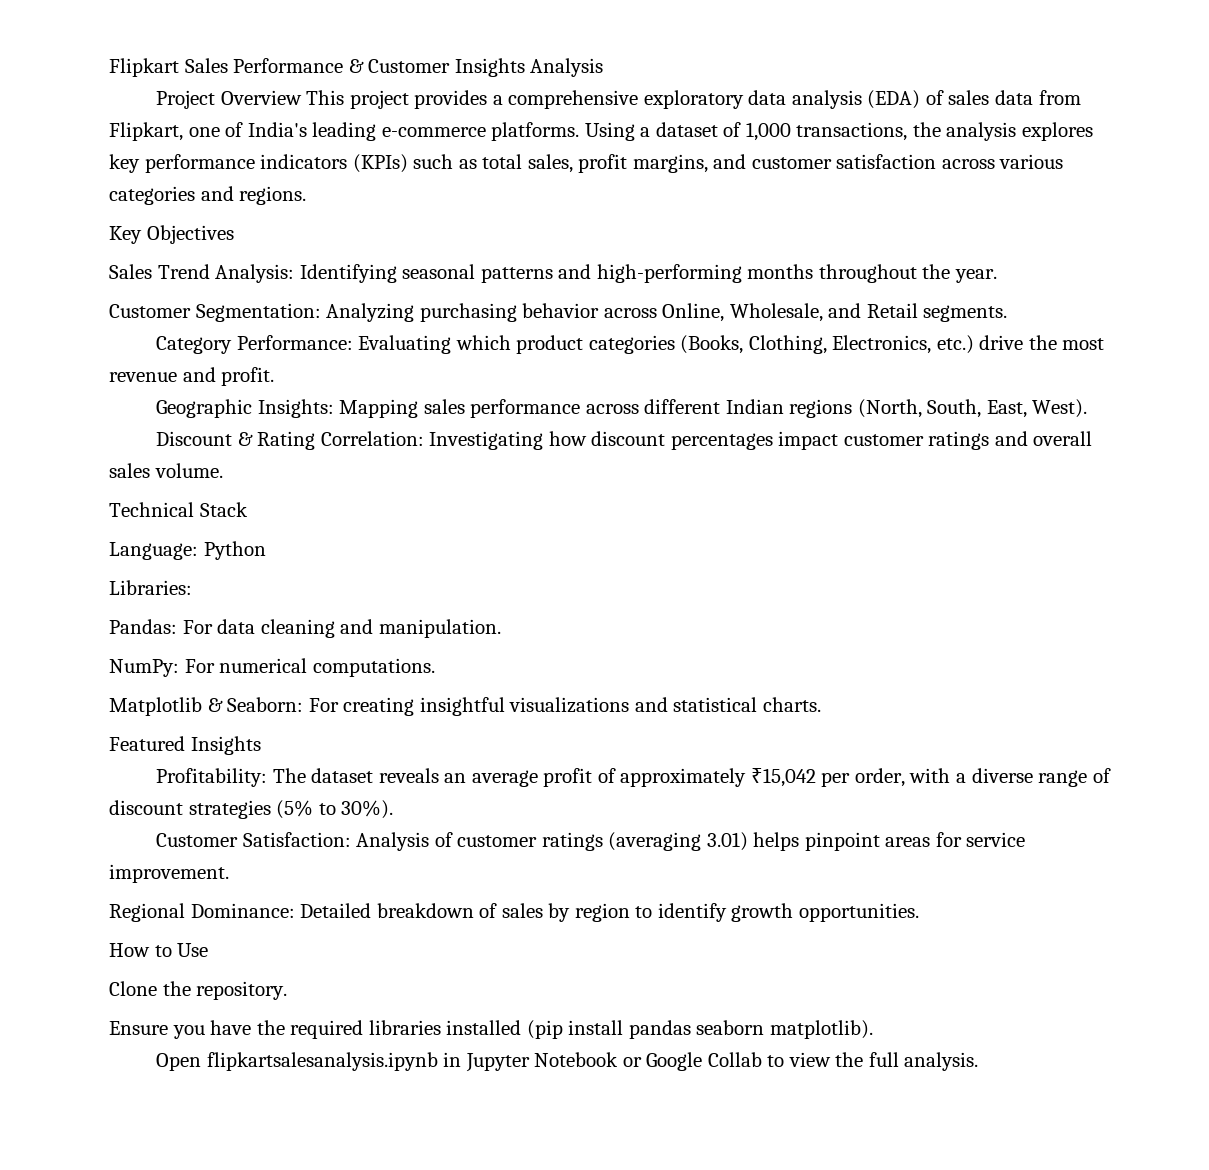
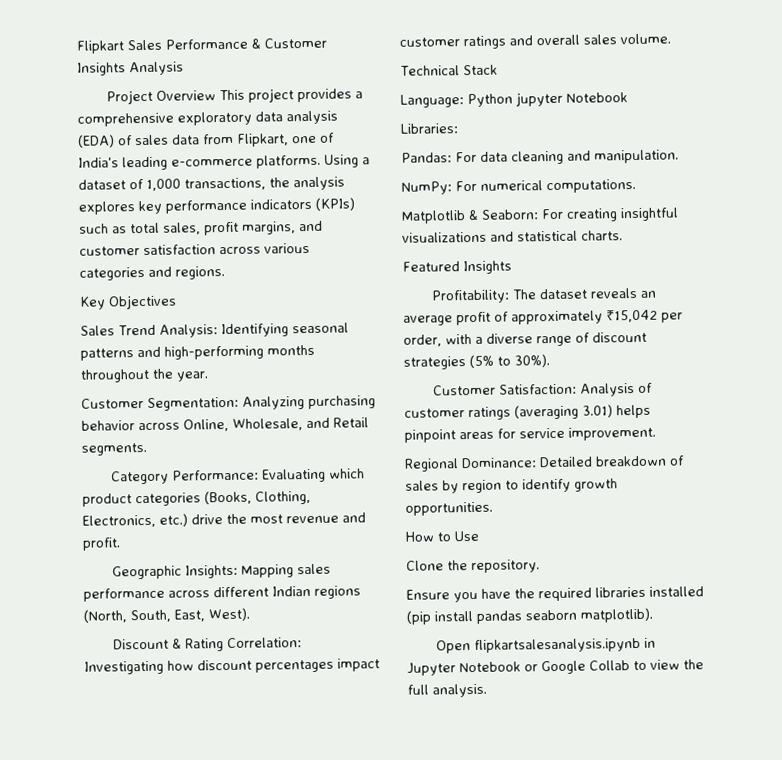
- Language: Python
+ Language: Python jupyter Notebook

